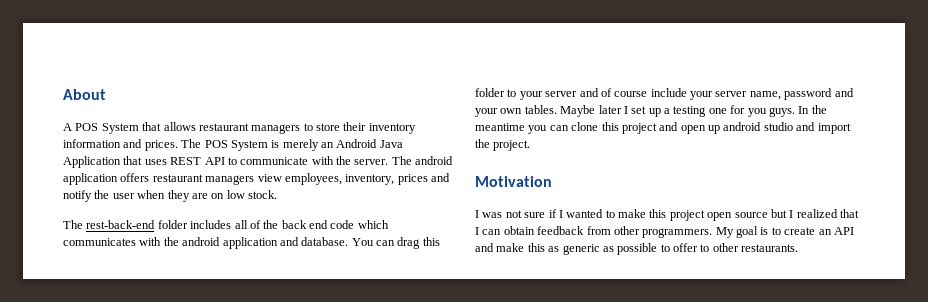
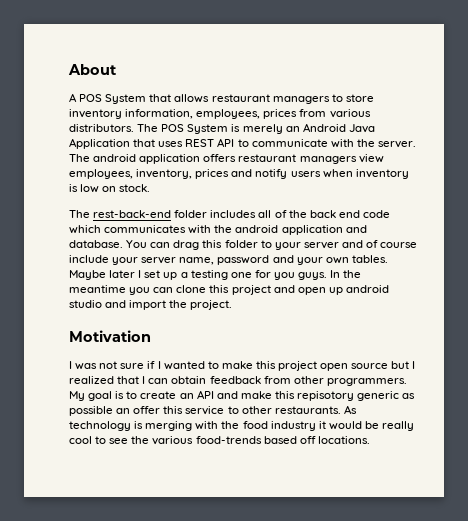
- A POS System that allows restaurant managers to store their inventory information and prices.
+ A POS System that allows restaurant managers to store inventory information, employees, prices from various distributors.
- The android application offers restaurant managers view employees, inventory, prices and notify the user when they are on low stock.
+ The android application offers restaurant managers view employees, inventory, prices and notify users when inventory is low on stock.
- My goal is to create an API and make this as generic as possible to offer to other restaurants.
+ My goal is to create an API and make this repisotory generic as possible an offer this service to other restaurants. As technology is merging with the food industry it would be really cool to see the various food-trends based off locations.

